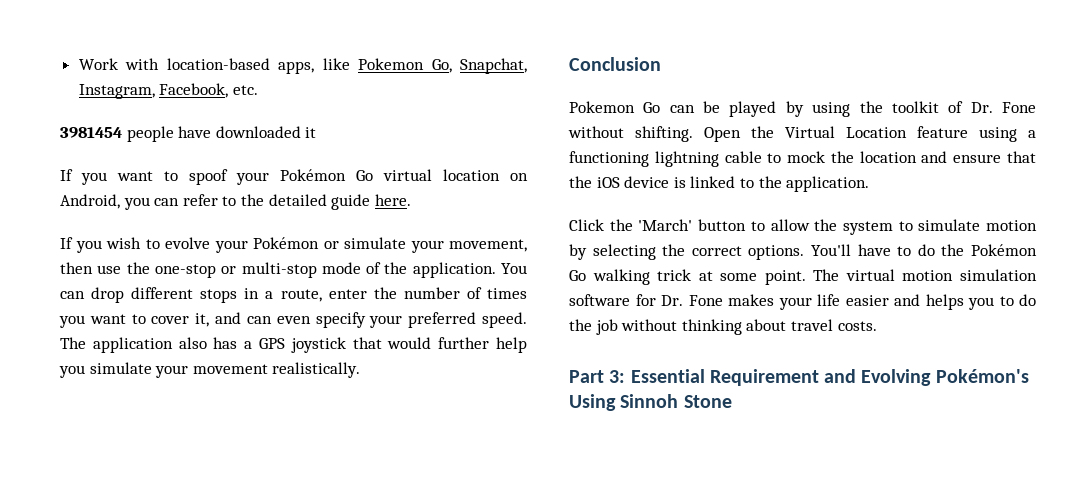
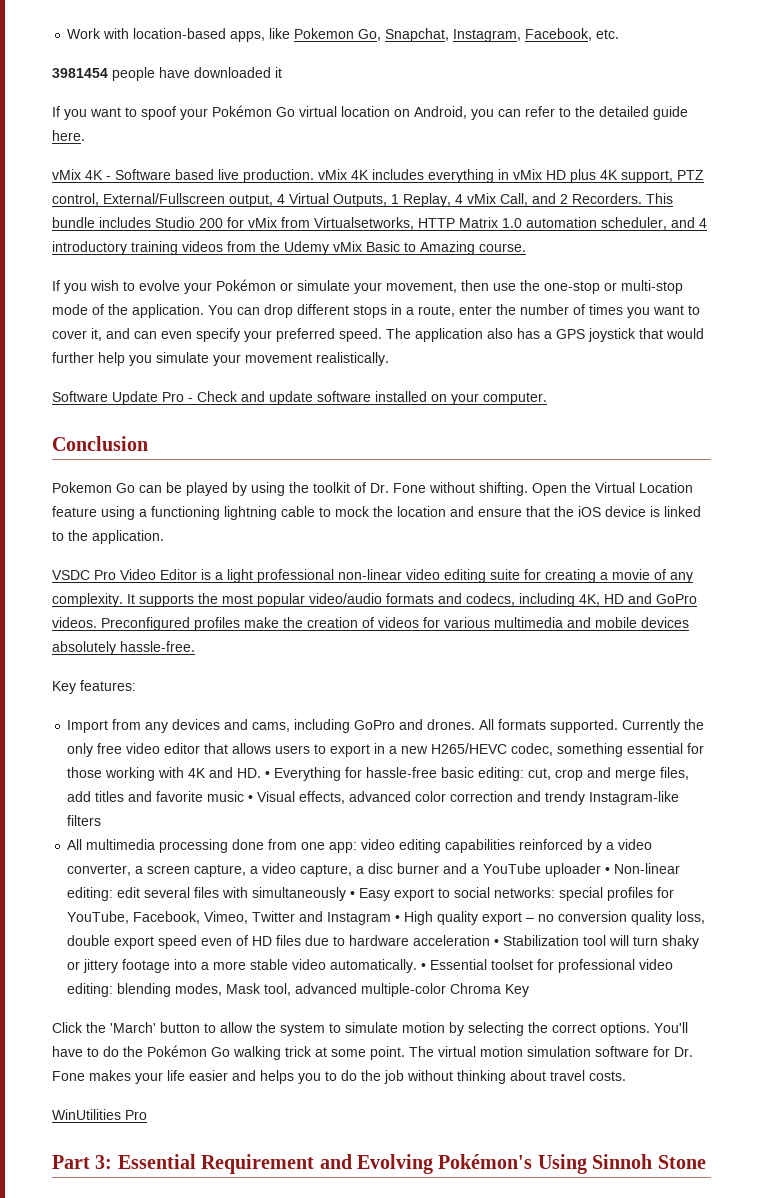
+ vMix 4K - Software based live production. vMix 4K includes everything in vMix HD plus 4K support, PTZ control, External/Fullscreen output, 4 Virtual Outputs, 1 Replay, 4 vMix Call, and 2 Recorders. This bundle includes Studio 200 for vMix from Virtualsetworks, HTTP Matrix 1.0 automation scheduler, and 4 introductory training videos from the Udemy vMix Basic to Amazing course.
+ Software Update Pro - Check and update software installed on your computer.
+ VSDC Pro Video Editor is a light professional non-linear video editing suite for creating a movie of any complexity. It supports the most popular video/audio formats and codecs, including 4K, HD and GoPro videos. Preconfigured profiles make the creation of videos for various multimedia and mobile devices absolutely hassle-free.
+ Key features:
+ Import from any devices and cams, including GoPro and drones. All formats supported. Сurrently the only free video editor that allows users to export in a new H265/HEVC codec, something essential for those working with 4K and HD. • Everything for hassle-free basic editing: cut, crop and merge files, add titles and favorite music • Visual effects, advanced color correction and trendy Instagram-like filters
+ All multimedia processing done from one app: video editing capabilities reinforced by a video converter, a screen capture, a video capture, a disc burner and a YouTube uploader • Non-linear editing: edit several files with simultaneously • Easy export to social networks: special profiles for YouTube, Facebook, Vimeo, Twitter and Instagram • High quality export – no conversion quality loss, double export speed even of HD files due to hardware acceleration • Stabilization tool will turn shaky or jittery footage into a more stable video automatically. • Essential toolset for professional video editing: blending modes, Mask tool, advanced multiple-color Chroma Key
+ WinUtilities Pro

